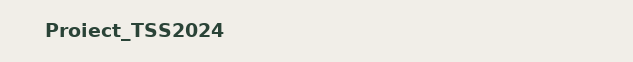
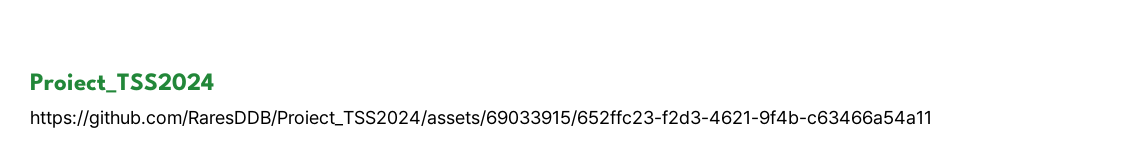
+ https://github.com/RaresDDB/Proiect_TSS2024/assets/69033915/652ffc23-f2d3-4621-9f4b-c63466a54a11

